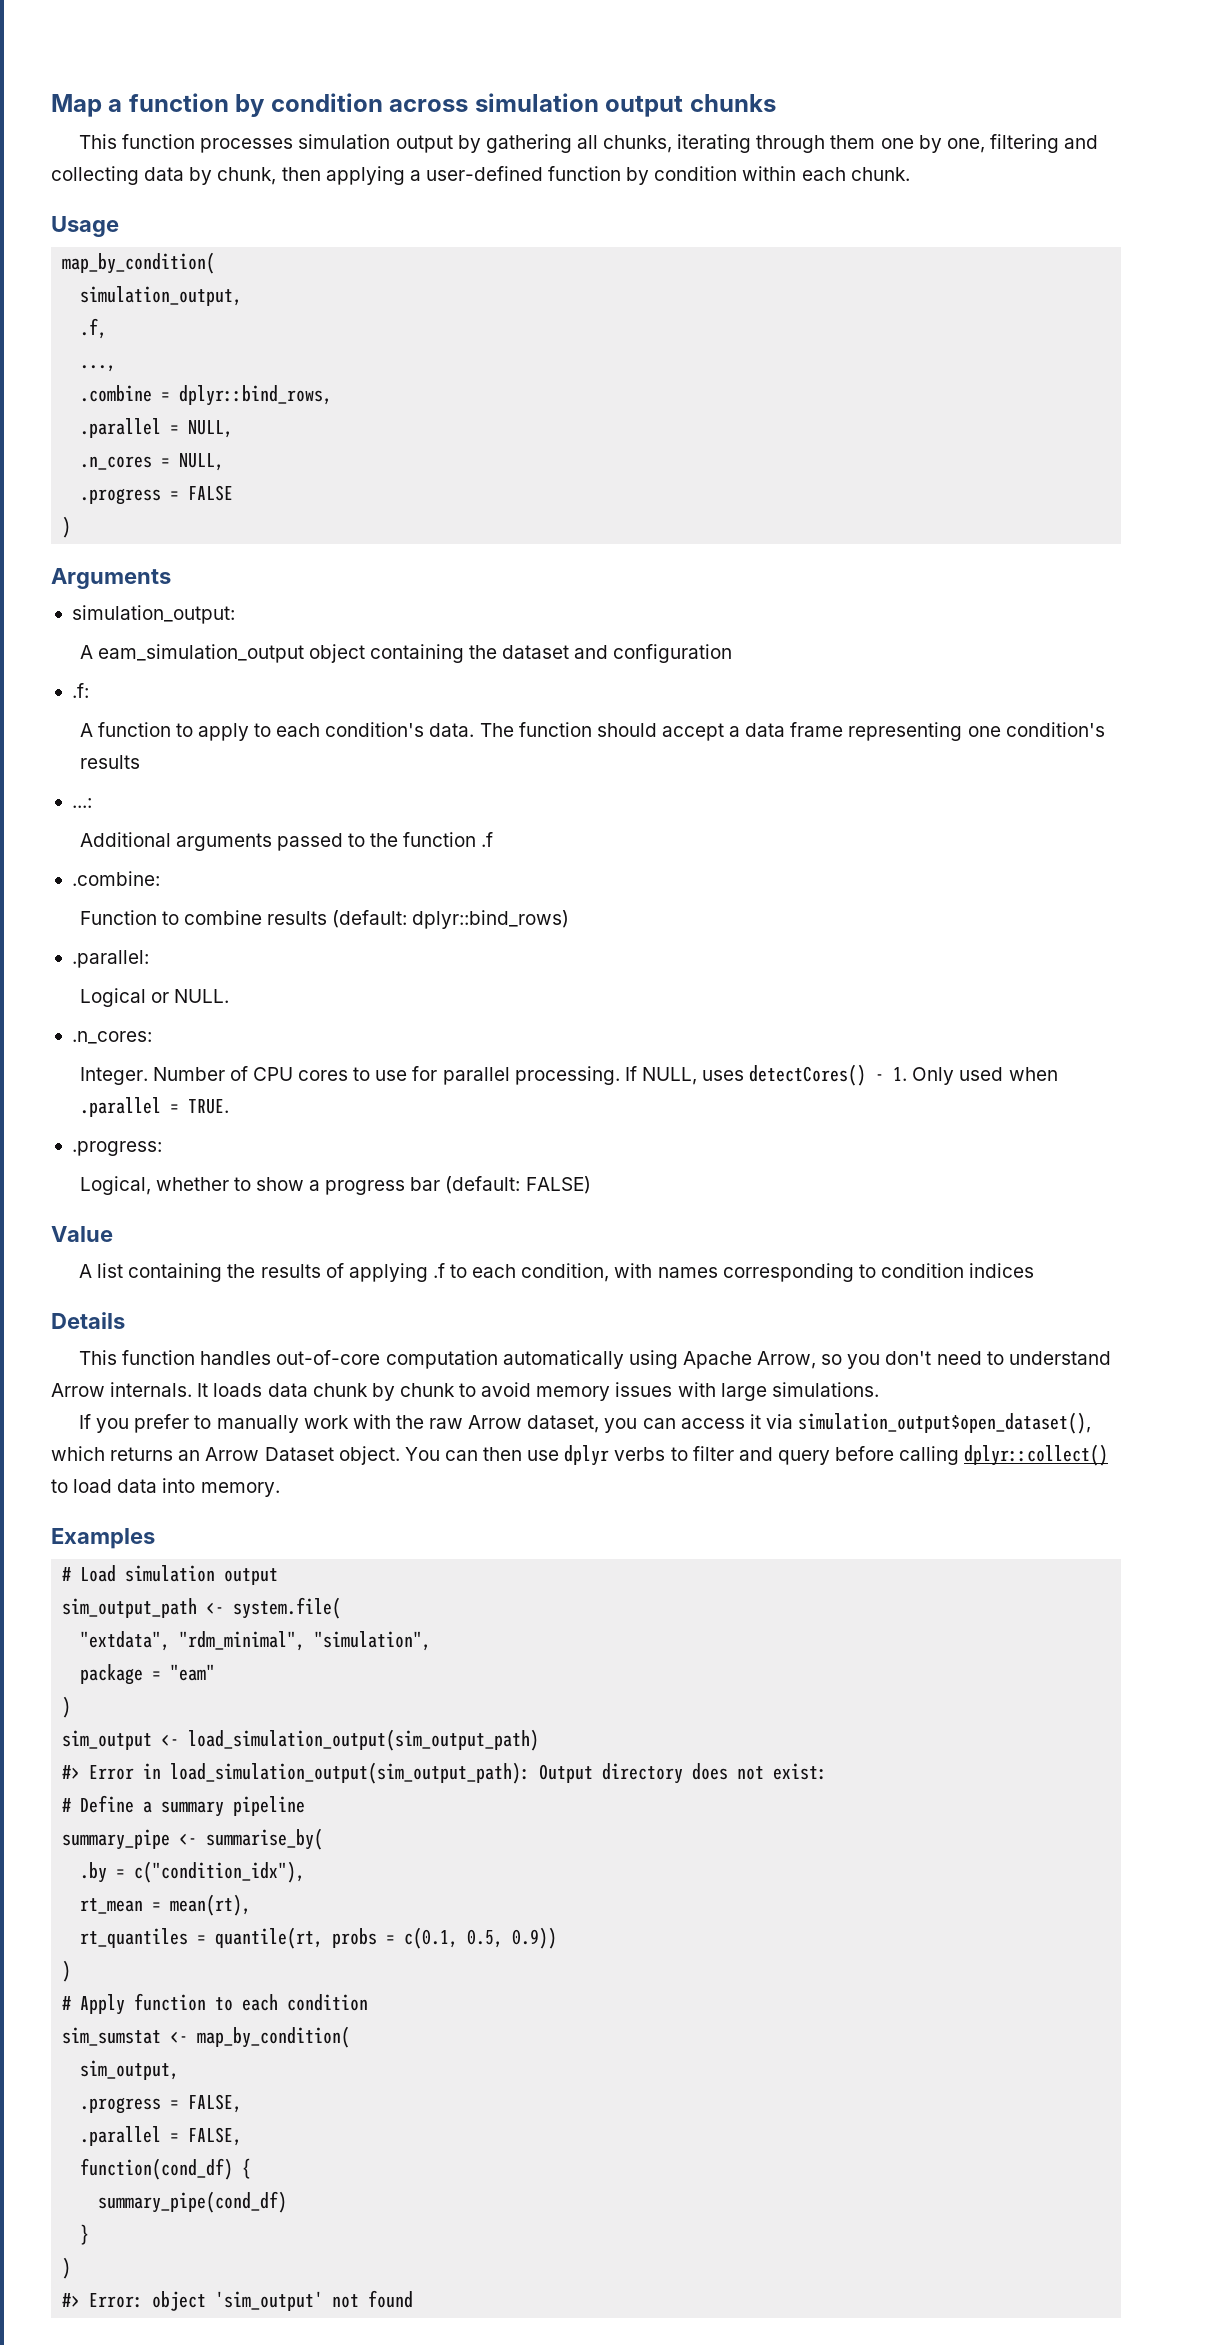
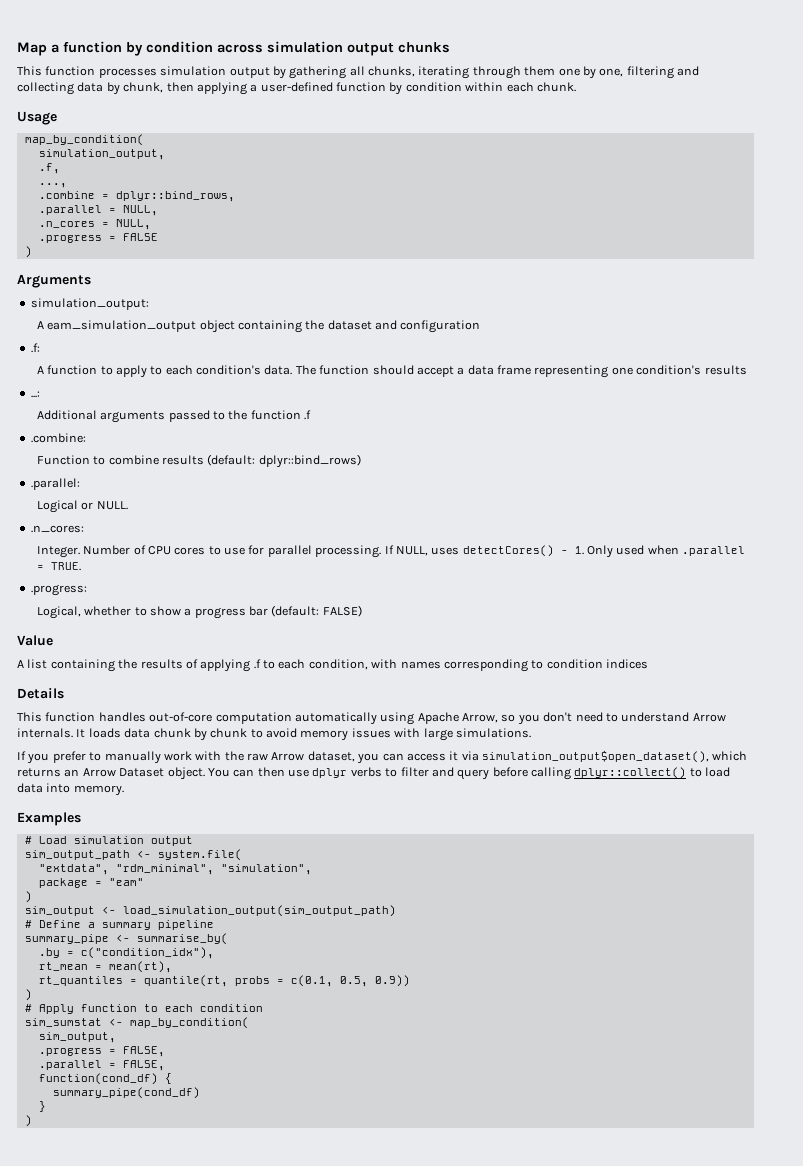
- #> Error in load_simulation_output(sim_output_path): Output directory does not exist:
- #> Error: object 'sim_output' not found

